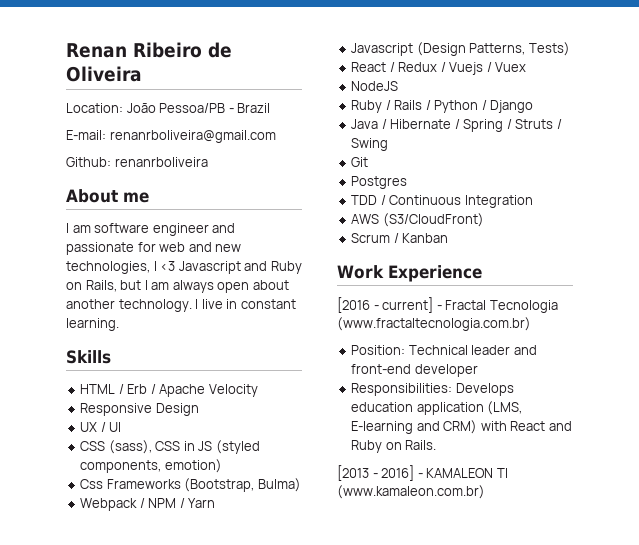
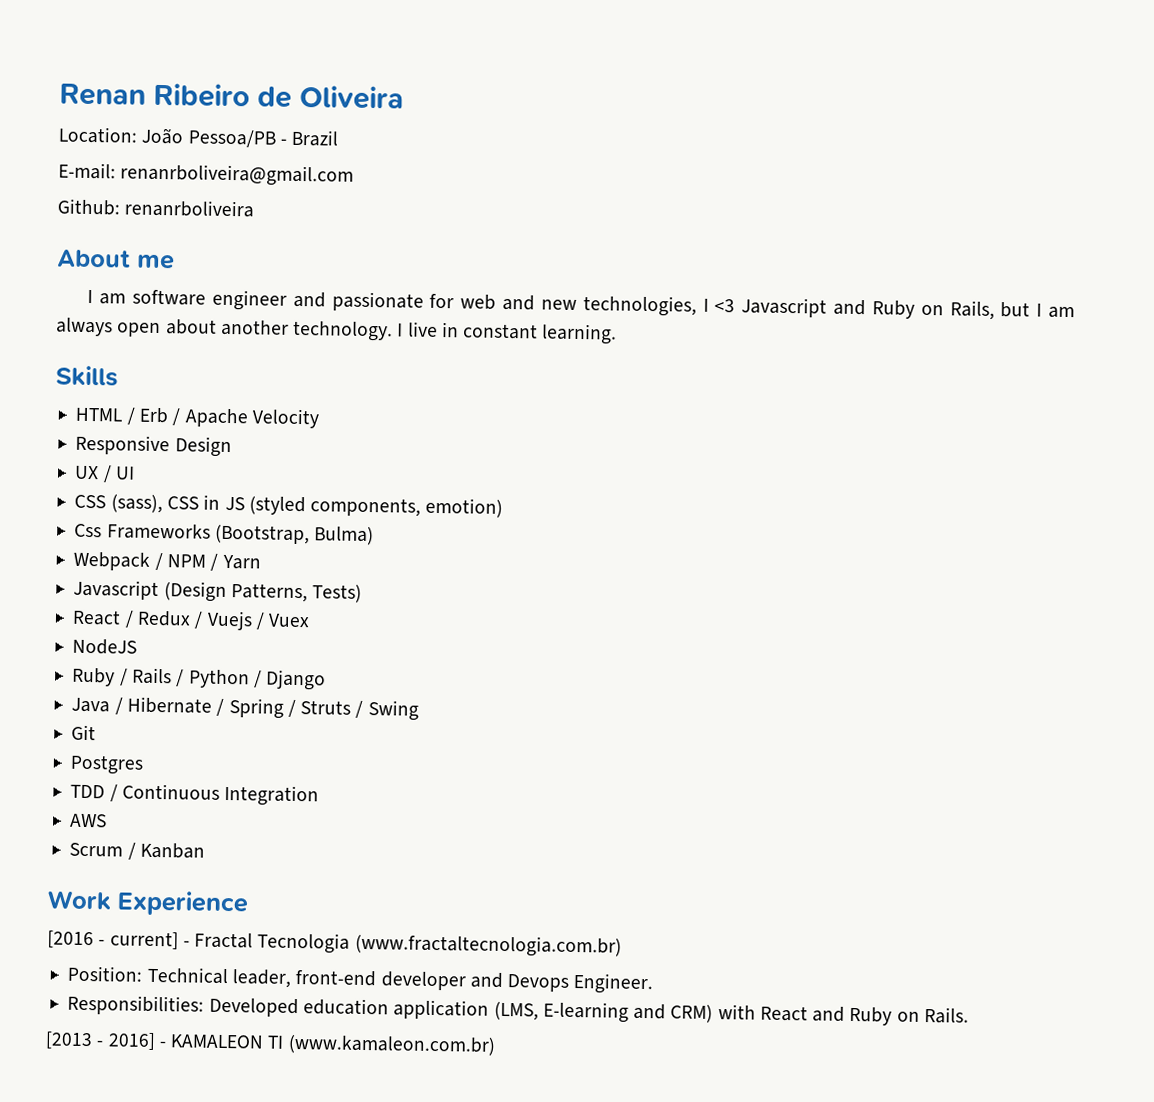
- AWS (S3/CloudFront)
+ AWS
- Position: Technical leader and front-end developer
+ Position: Technical leader, front-end developer and Devops Engineer.
- Responsibilities: Develops education application (LMS, E-learning and CRM) with React and Ruby on Rails.
+ Responsibilities: Developed education application (LMS, E-learning and CRM) with React and Ruby on Rails.

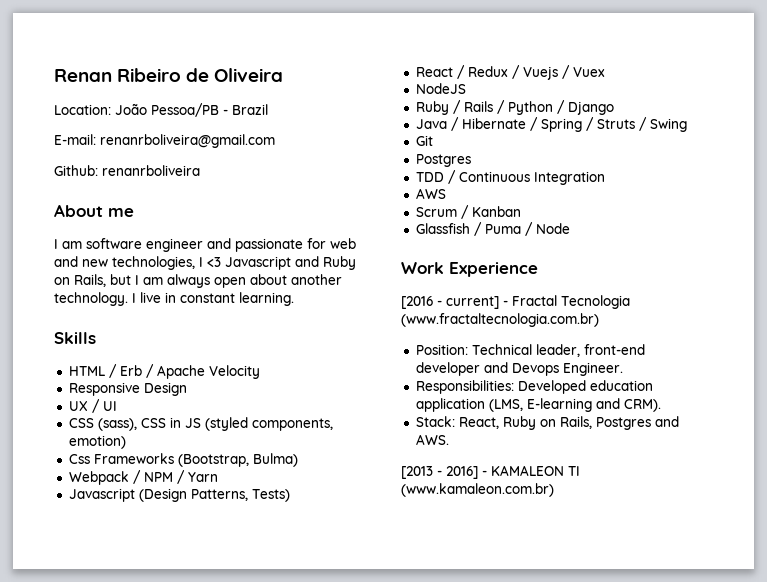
+ Glassfish / Puma / Node
- Responsibilities: Developed education application (LMS, E-learning and CRM) with React and Ruby on Rails.
+ Responsibilities: Developed education application (LMS, E-learning and CRM).
+ Stack: React, Ruby on Rails, Postgres and AWS.

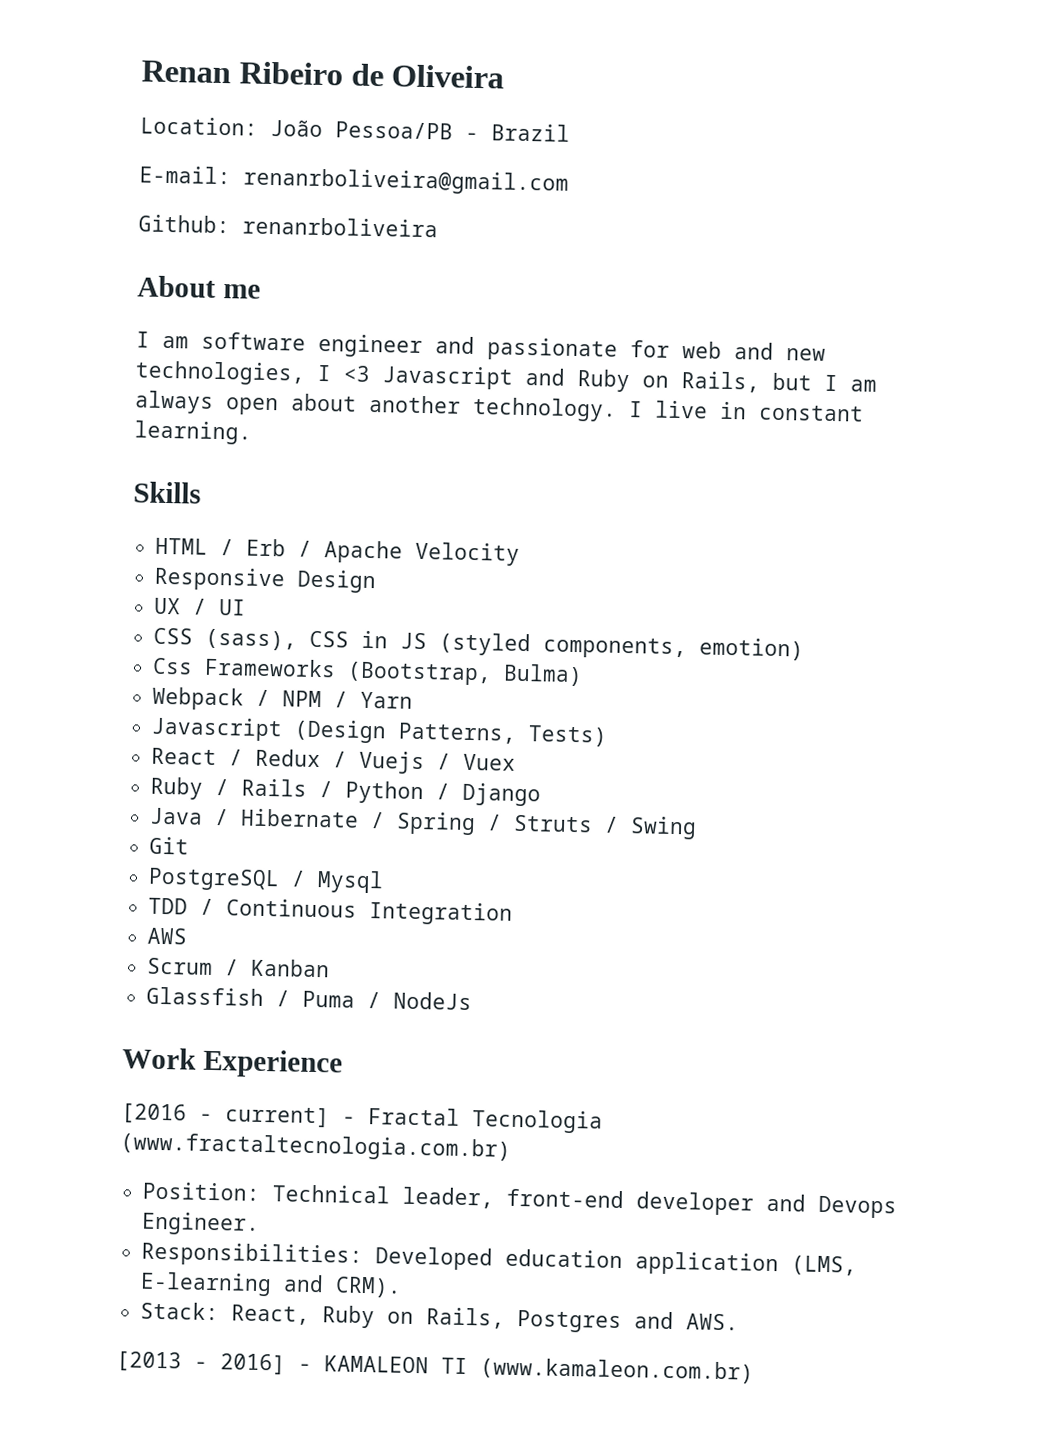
- NodeJS
  Git
- Postgres
+ PostgreSQL / Mysql
- Glassfish / Puma / Node
+ Glassfish / Puma / NodeJs

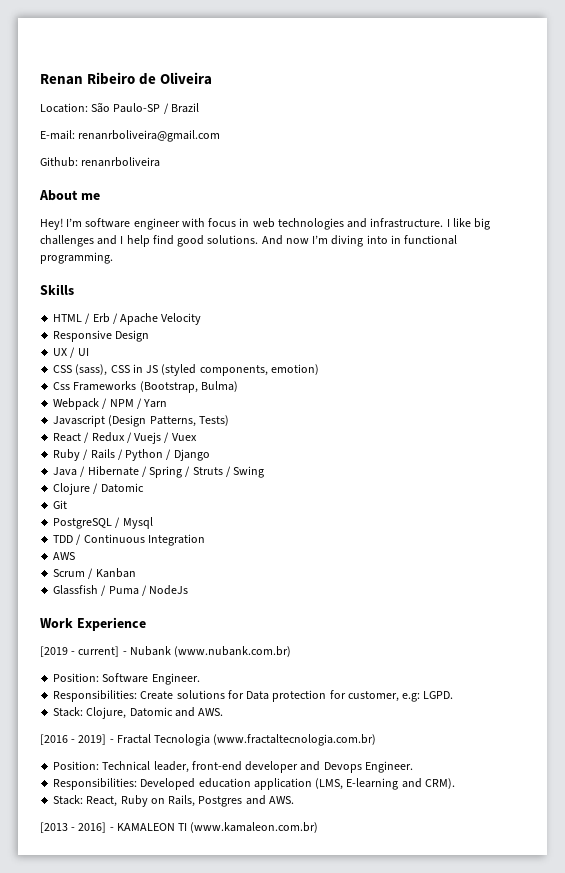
- Location: João Pessoa/PB - Brazil
+ Location: São Paulo-SP / Brazil
- I am software engineer and passionate for web and new technologies, I <3 Javascript and Ruby on Rails, but I am always open about another technology. I live in constant learning.
+ Hey! I’m software engineer with focus in web technologies and infrastructure. I like big challenges and I help find good solutions. And now I’m diving into in functional programming.
+ Clojure / Datomic
+ [2019 - current] - Nubank (www.nubank.com.br)
+ Position: Software Engineer.
+ Responsibilities: Create solutions for Data protection for customer, e.g: LGPD.
+ Stack: Clojure, Datomic and AWS.
- [2016 - current] - Fractal Tecnologia (www.fractaltecnologia.com.br)
+ [2016 - 2019] - Fractal Tecnologia (www.fractaltecnologia.com.br)

